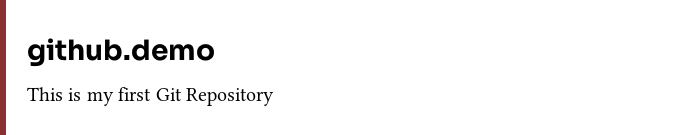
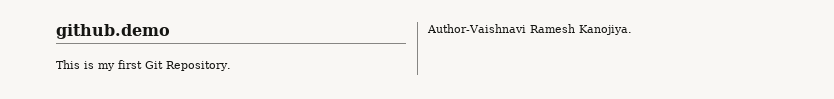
- This is my first Git Repository
+ This is my first Git Repository.
+ Author-Vaishnavi Ramesh Kanojiya.

